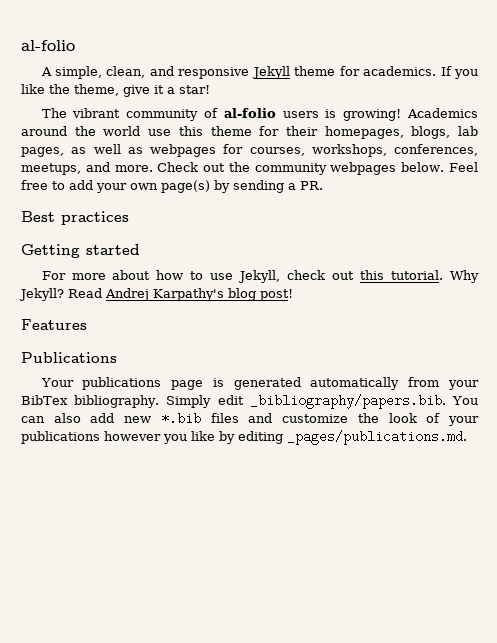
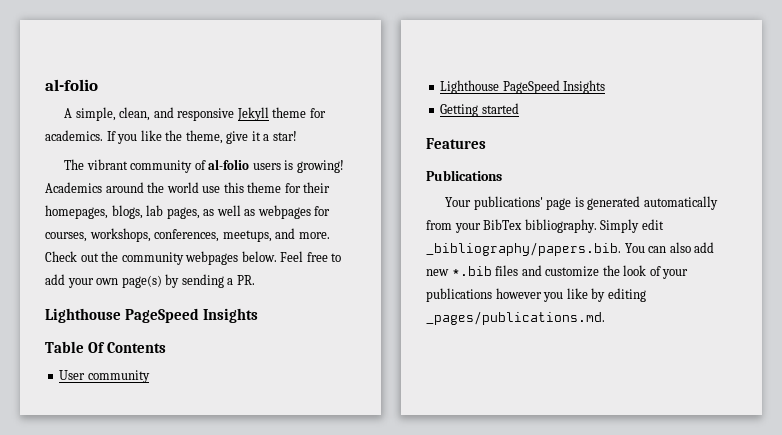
  Feel free to add your own page(s) by sending a PR.
- Best practices
+ Lighthouse PageSpeed Insights
+ Table Of Contents
+ User community
+ Lighthouse PageSpeed Insights
  Getting started
- For more about how to use Jekyll, check out this tutorial. Why Jekyll? Read Andrej Karpathy's blog post!
- Your publications page is generated automatically from your BibTex bibliography.
+ Your publications' page is generated automatically from your BibTex bibliography.

